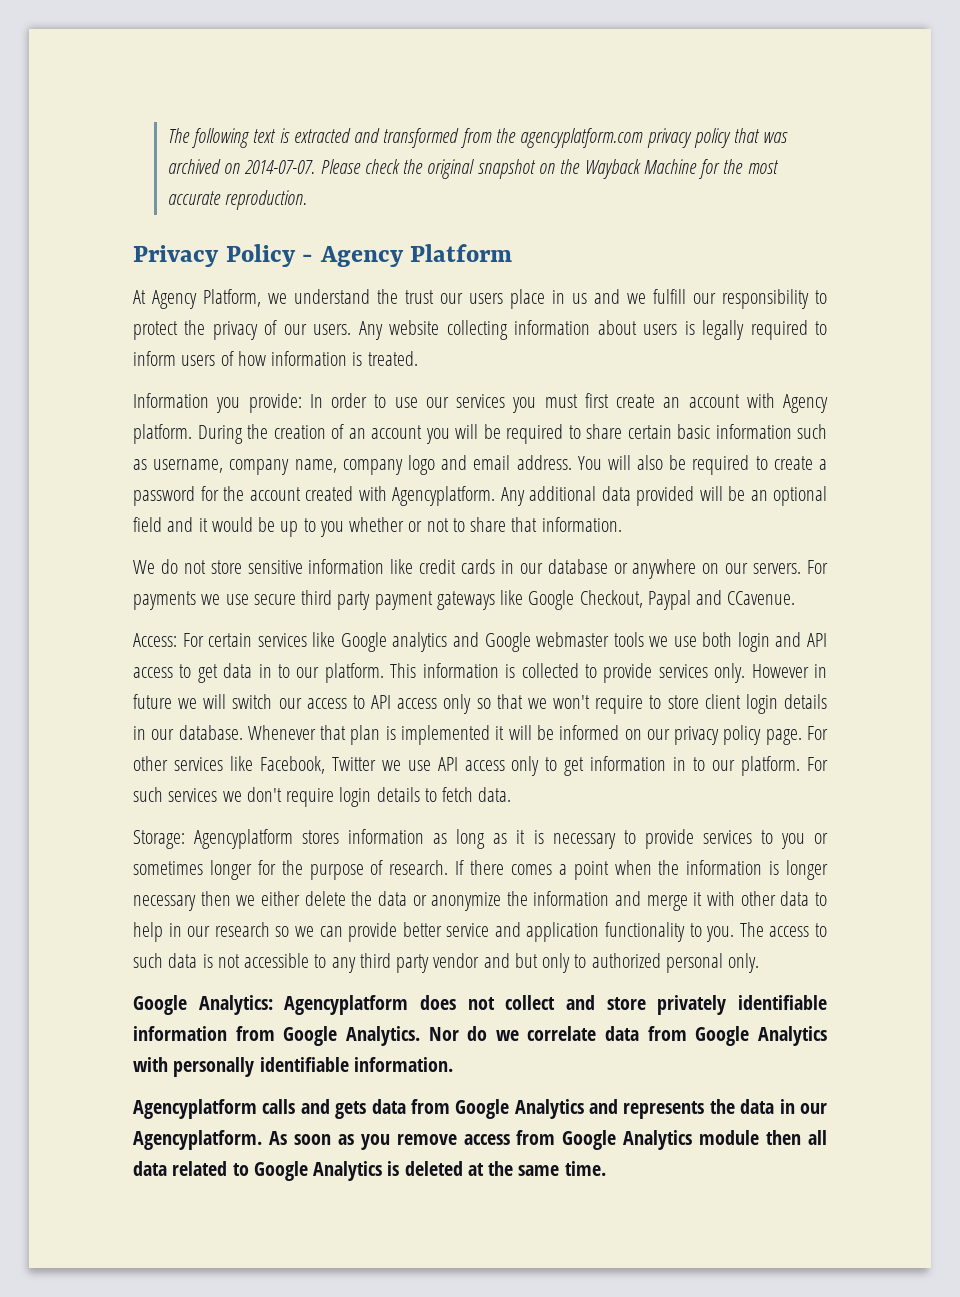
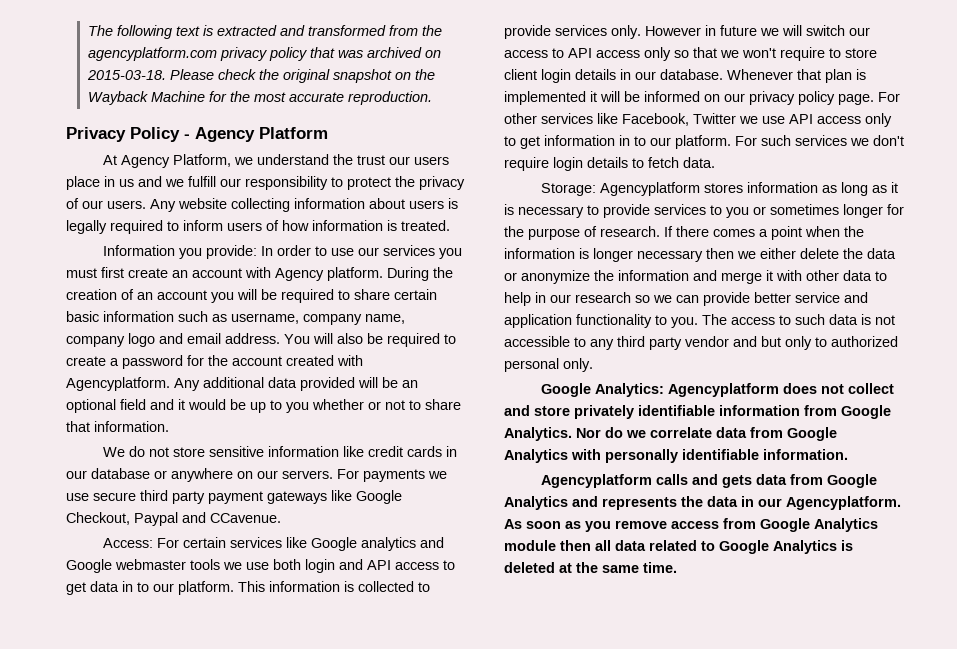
- The following text is extracted and transformed from the agencyplatform.com privacy policy that was archived on 2014-07-07.
+ The following text is extracted and transformed from the agencyplatform.com privacy policy that was archived on 2015-03-18.

